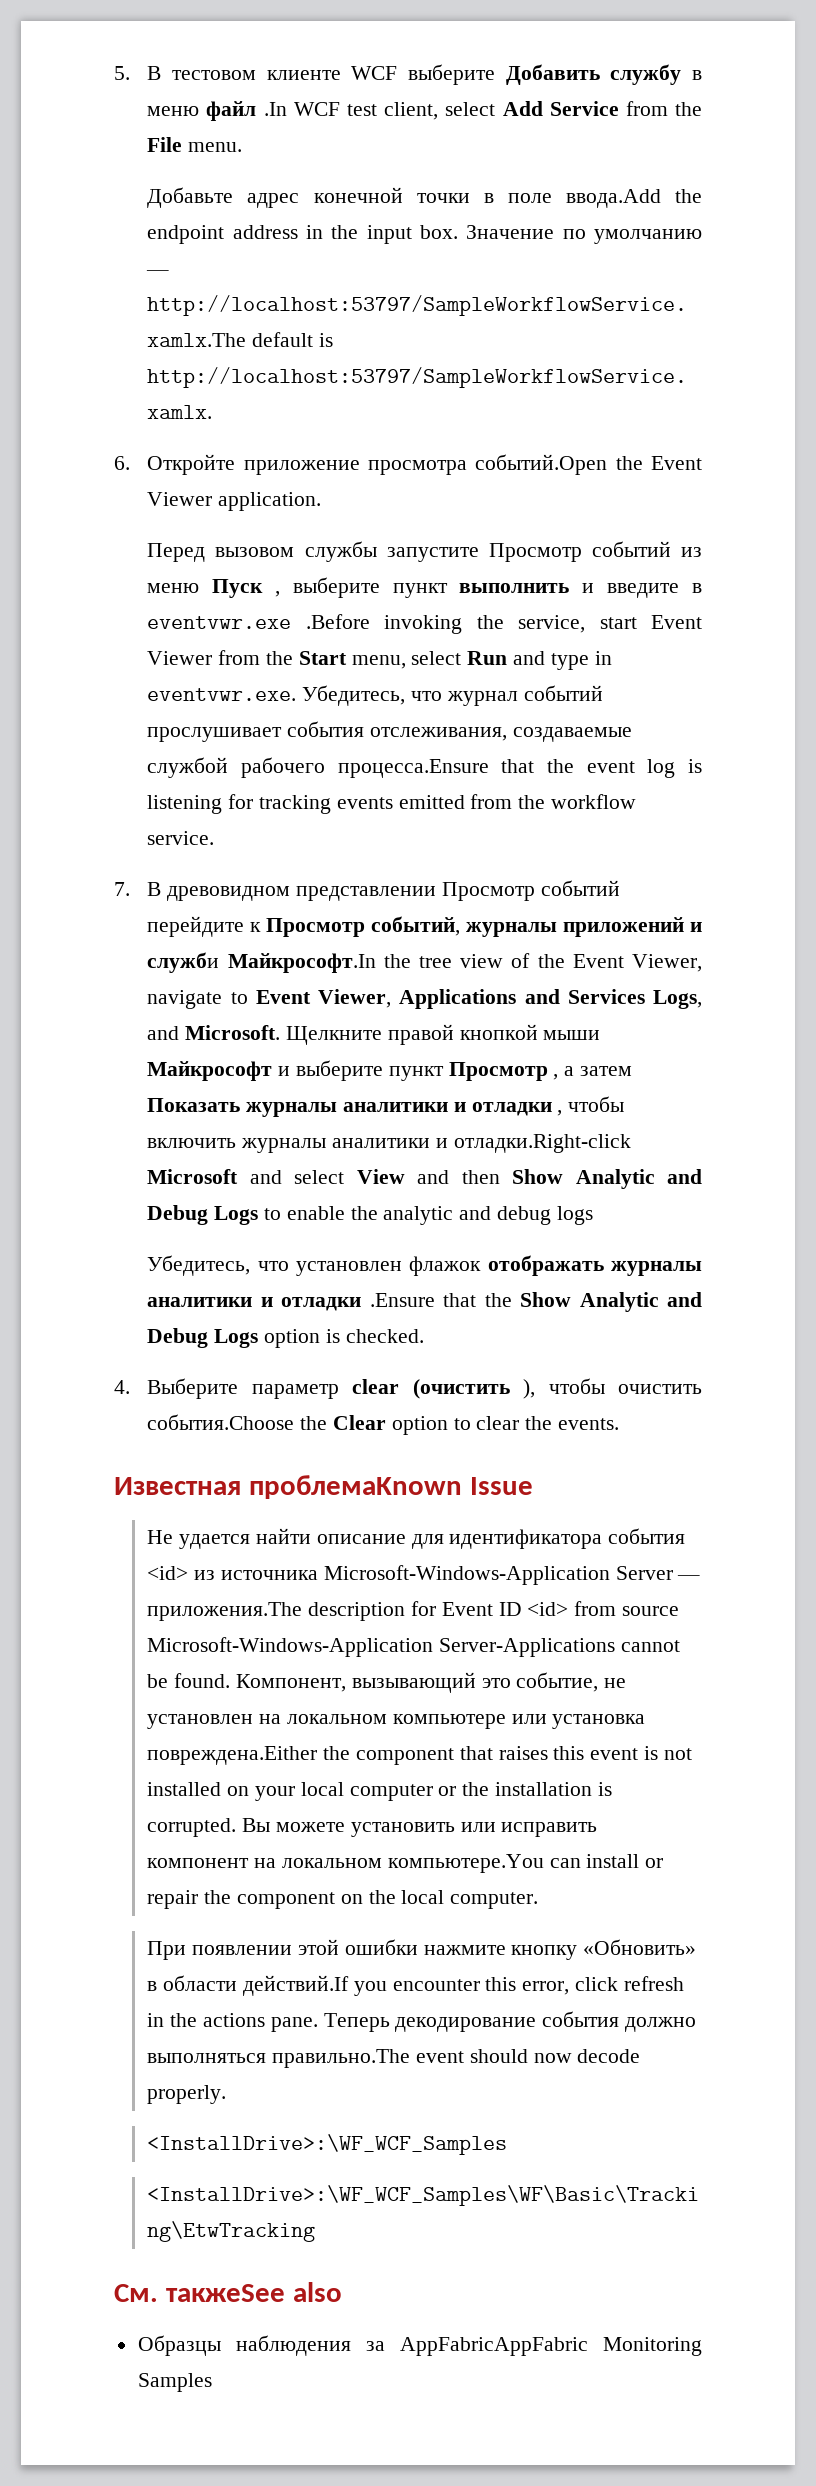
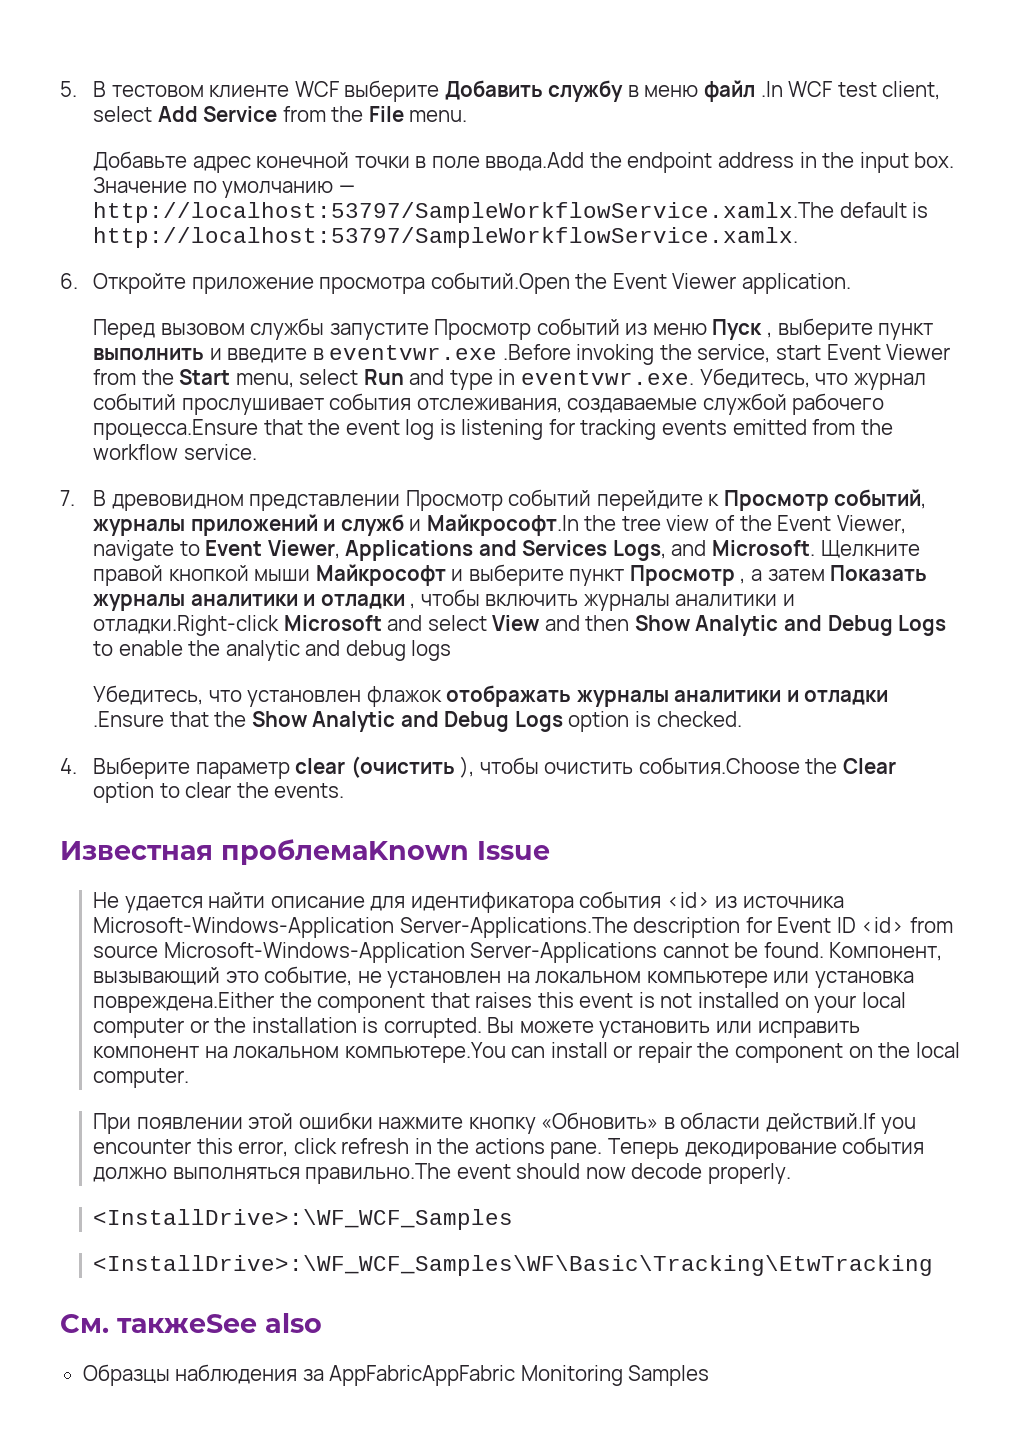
- 7. В древовидном представлении Просмотр событий перейдите к Просмотр событий, журналы приложений и служби Майкрософт.In the tree view of the Event Viewer, navigate to Event Viewer, Applications and Services Logs, and Microsoft.
+ 7. В древовидном представлении Просмотр событий перейдите к Просмотр событий, журналы приложений и служб и Майкрософт.In the tree view of the Event Viewer, navigate to Event Viewer, Applications and Services Logs, and Microsoft.
- Не удается найти описание для идентификатора события <id> из источника Microsoft-Windows-Application Server — приложения.The description for Event ID <id> from source Microsoft-Windows-Application Server-Applications cannot be found.
+ Не удается найти описание для идентификатора события <id> из источника Microsoft-Windows-Application Server-Applications.The description for Event ID <id> from source Microsoft-Windows-Application Server-Applications cannot be found.

